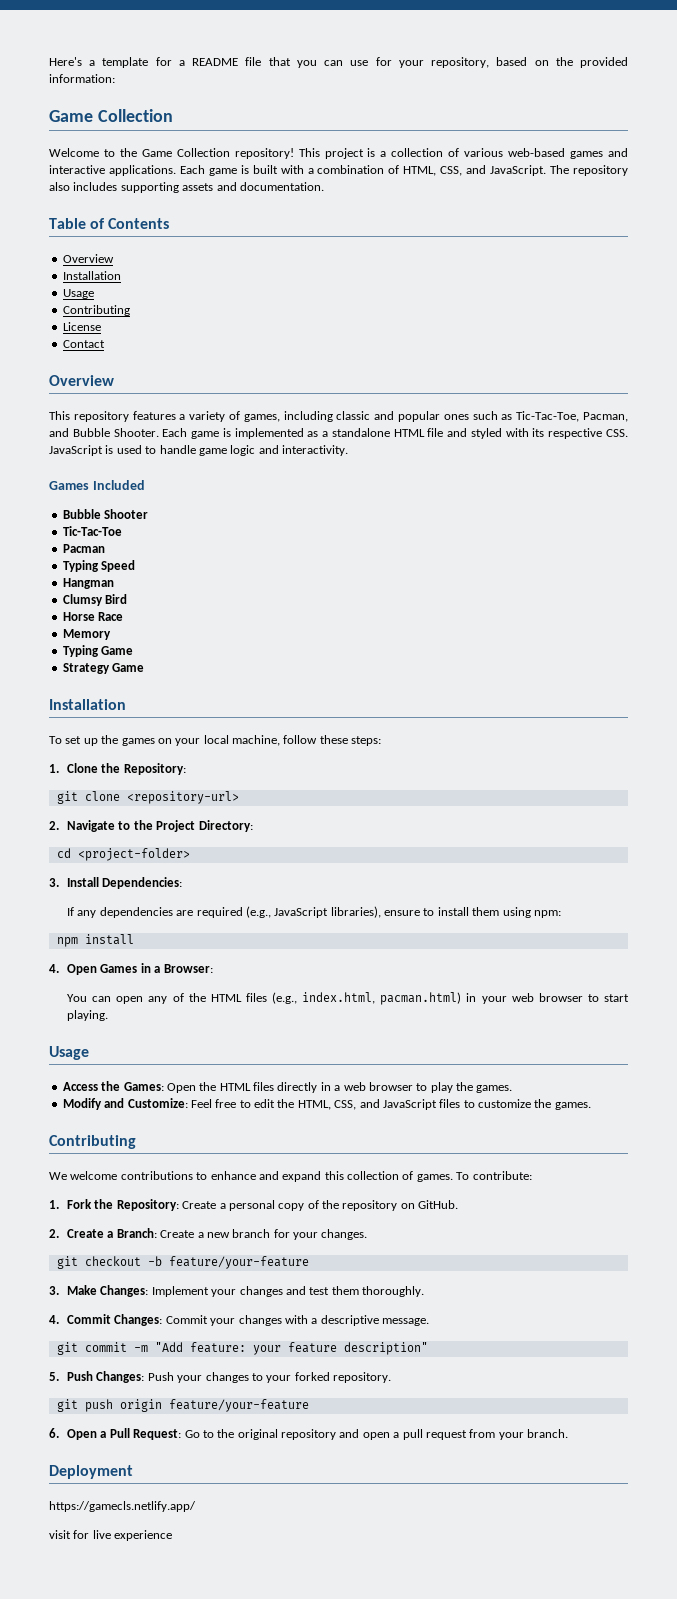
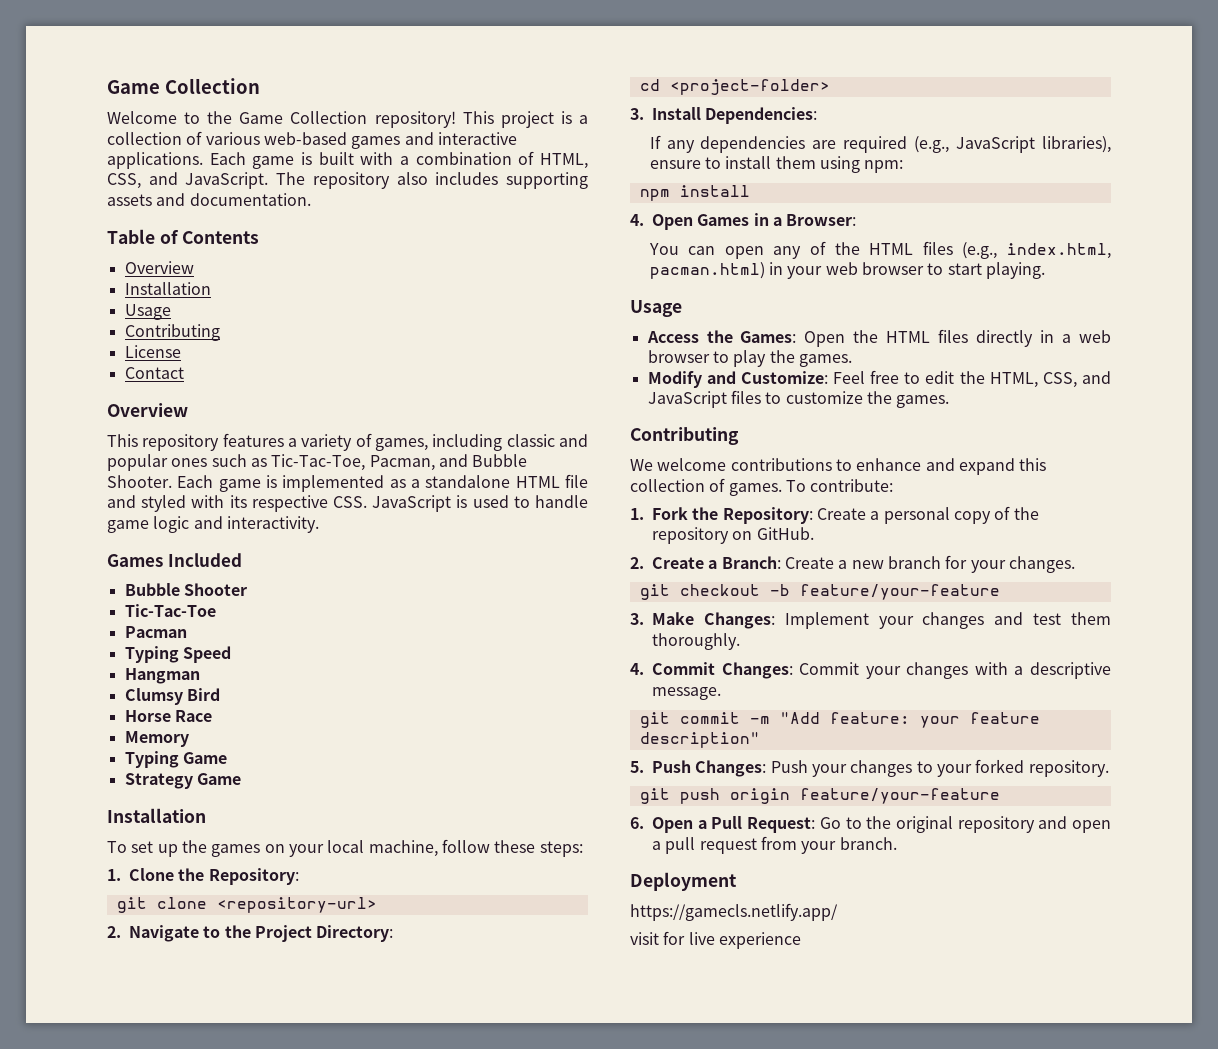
- Here's a template for a README file that you can use for your repository, based on the provided information:

